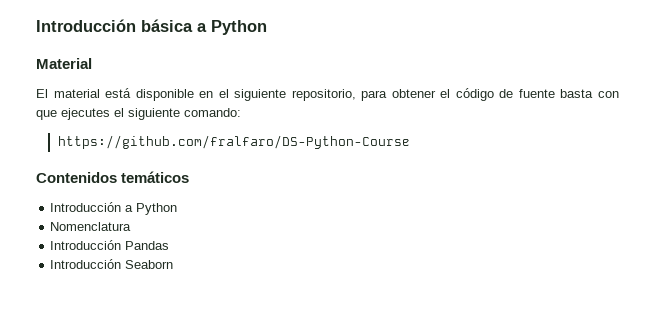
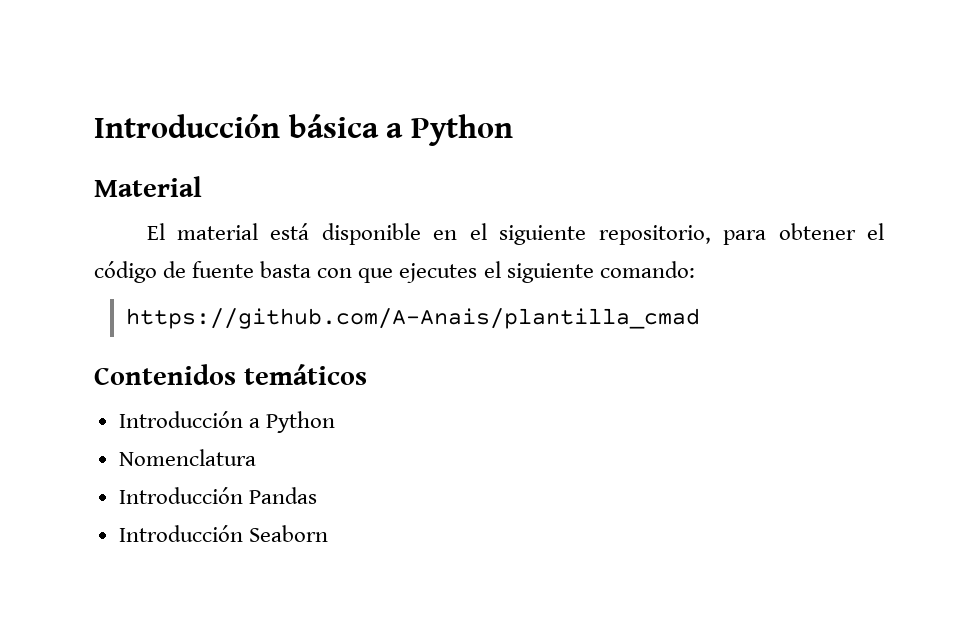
- https://github.com/fralfaro/DS-Python-Course
+ https://github.com/A-Anais/plantilla_cmad

